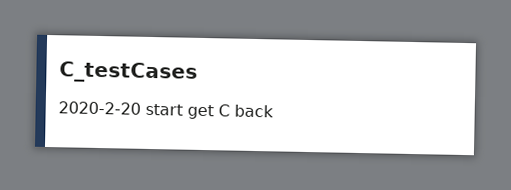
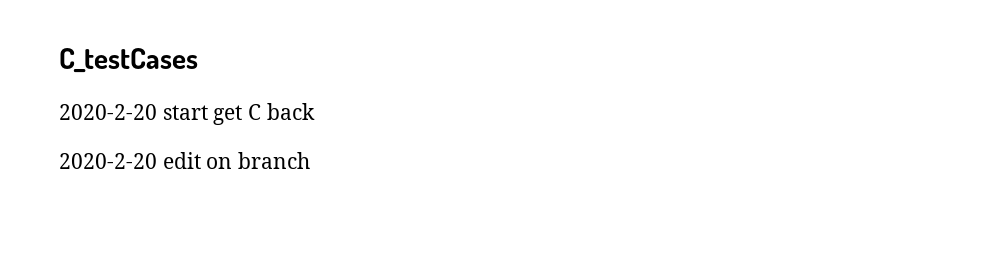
+ 2020-2-20 edit on branch

